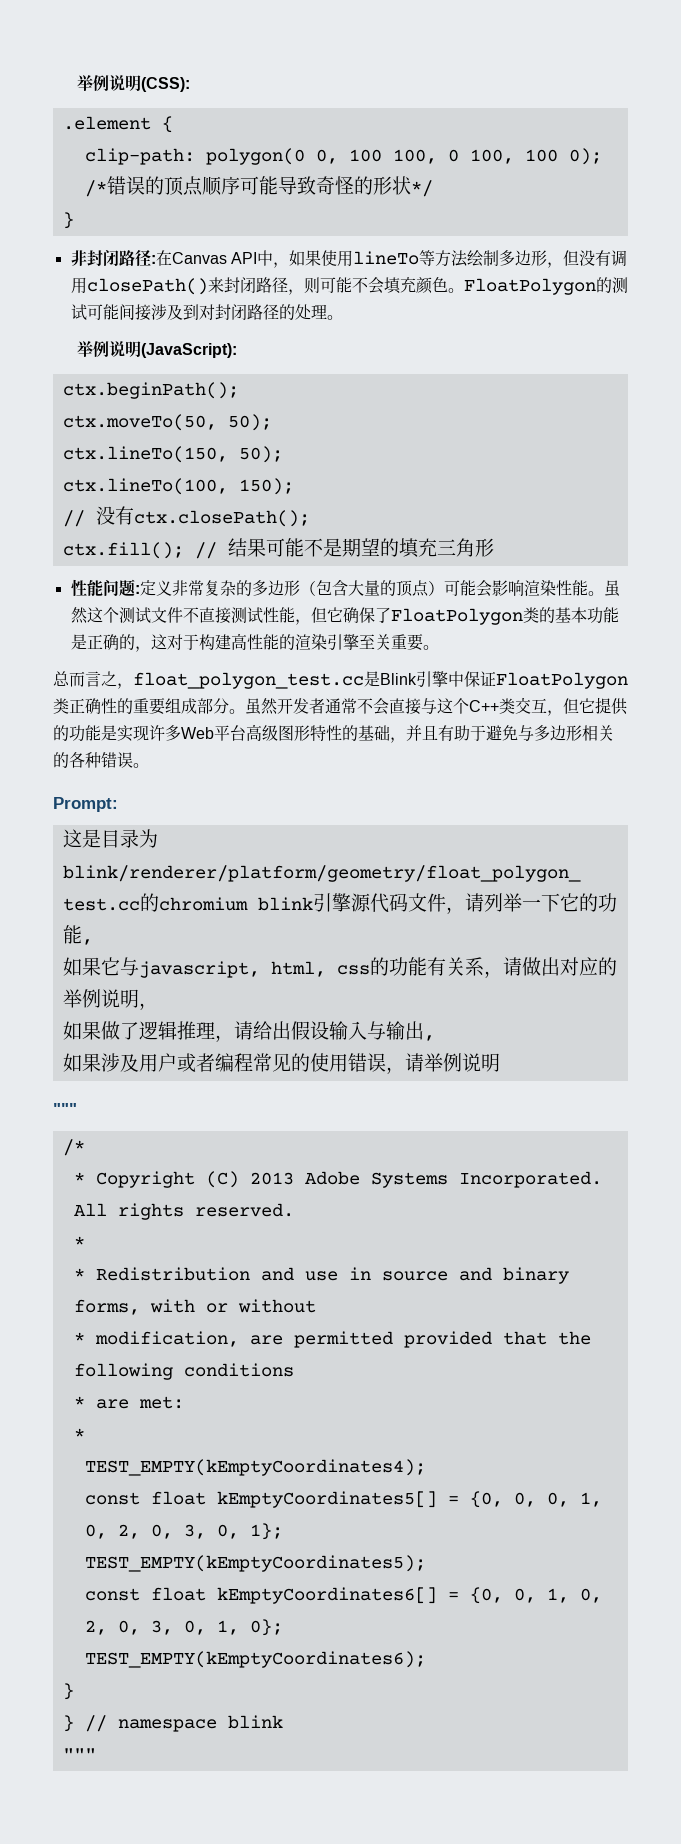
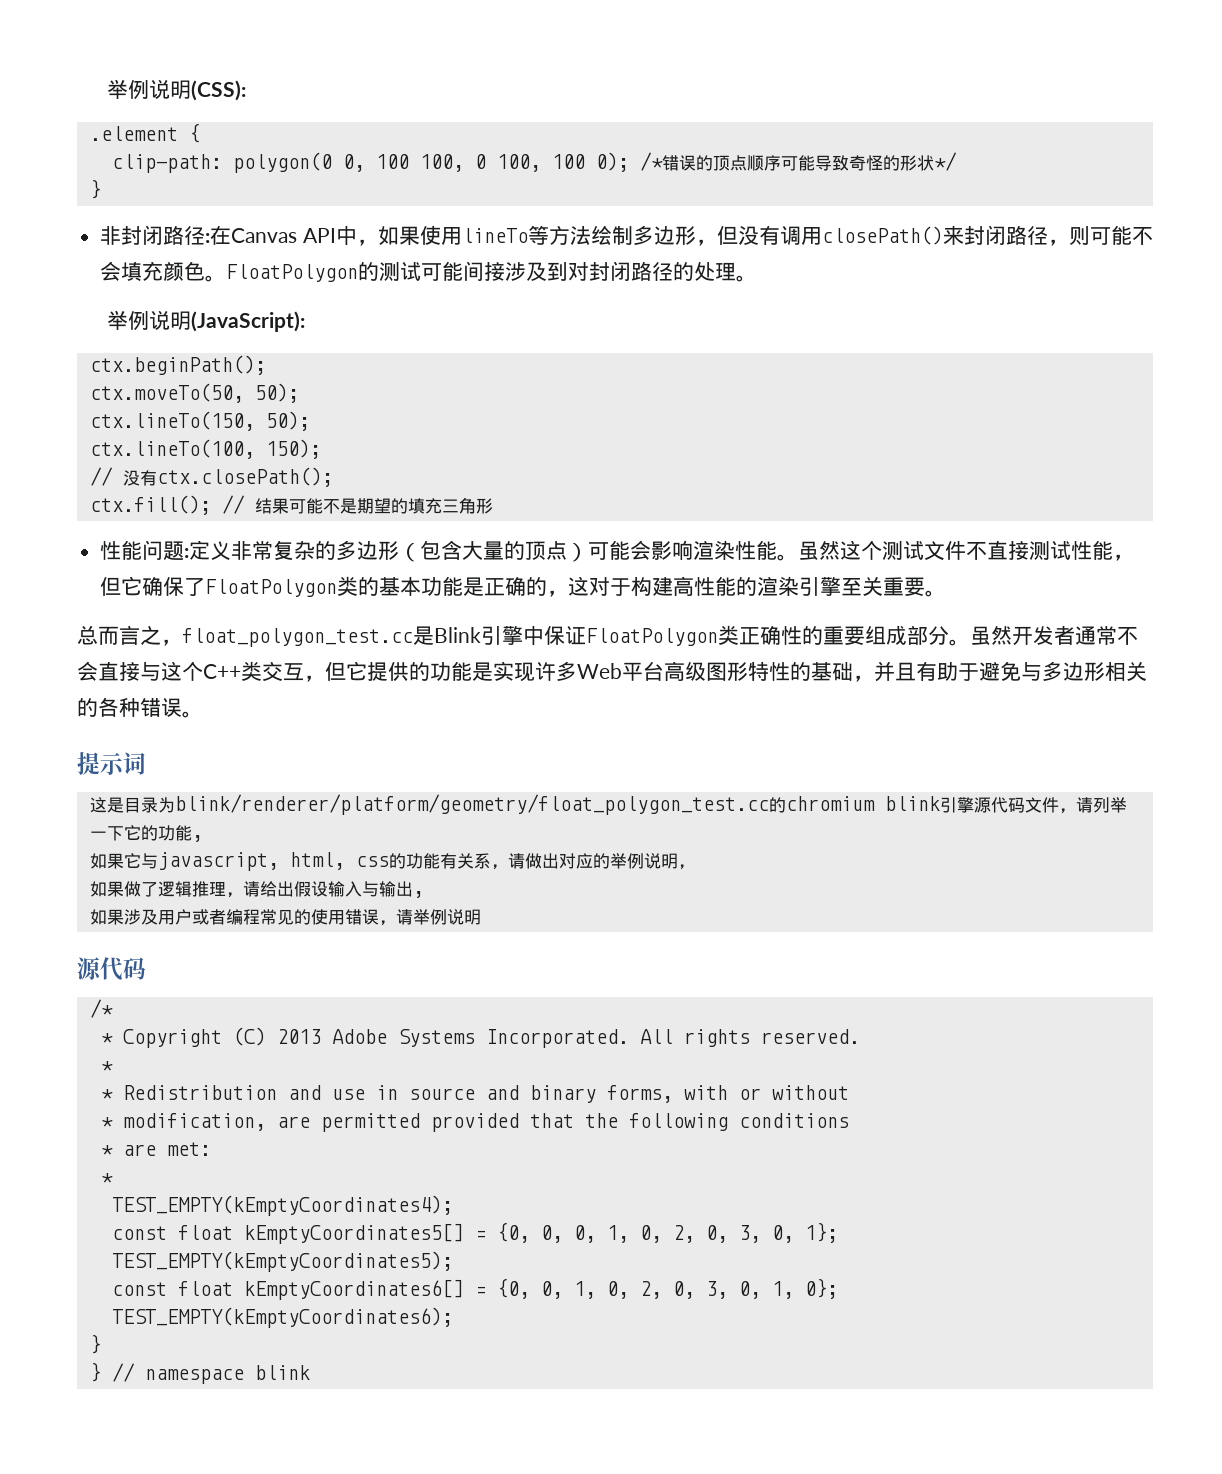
- Prompt:
+ 提示词
  如果涉及用户或者编程常见的使用错误，请举例说明
- """
+ 源代码
  } // namespace blink
- """

